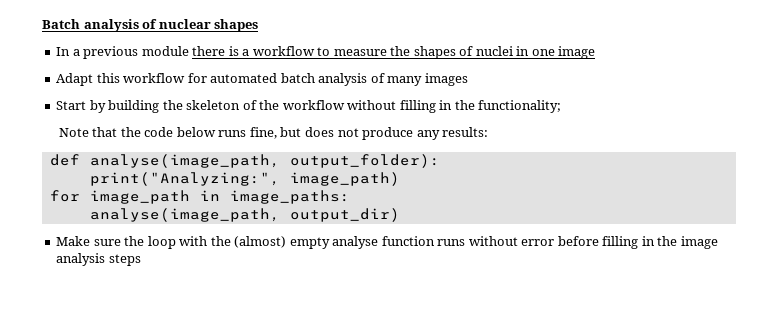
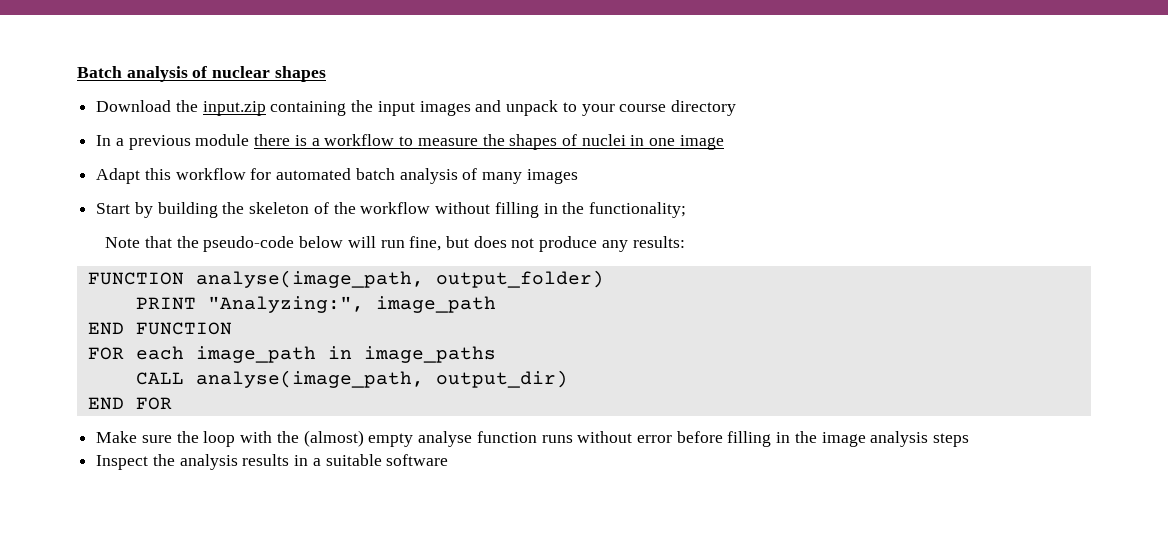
+ Download the input.zip containing the input images and unpack to your course directory
- Note that the code below runs fine, but does not produce any results:
+ Note that the pseudo-code below will run fine, but does not produce any results:
- def analyse(image_path, output_folder):
- print("Analyzing:", image_path)
- for image_path in image_paths:
- analyse(image_path, output_dir)
+ FUNCTION analyse(image_path, output_folder)
+ PRINT "Analyzing:", image_path
+ END FUNCTION
+ FOR each image_path in image_paths
+ CALL analyse(image_path, output_dir)
+ END FOR
+ Inspect the analysis results in a suitable software

